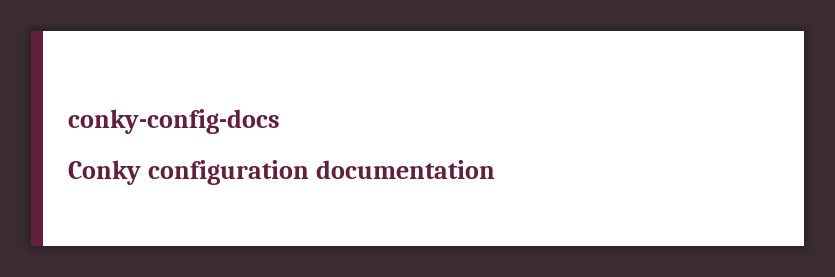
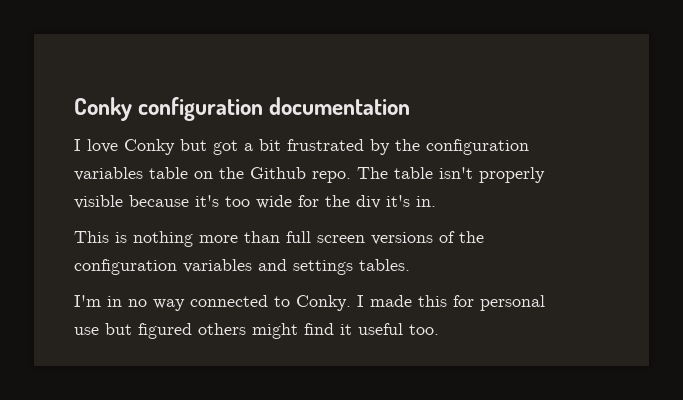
- conky-config-docs
+ I love Conky but got a bit frustrated by the configuration variables table on the Github repo. The table isn't properly visible because it's too wide for the div it's in.
+ This is nothing more than full screen versions of the configuration variables and settings tables.
+ I'm in no way connected to Conky. I made this for personal use but figured others might find it useful too.

